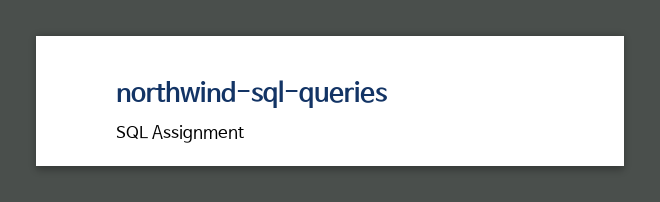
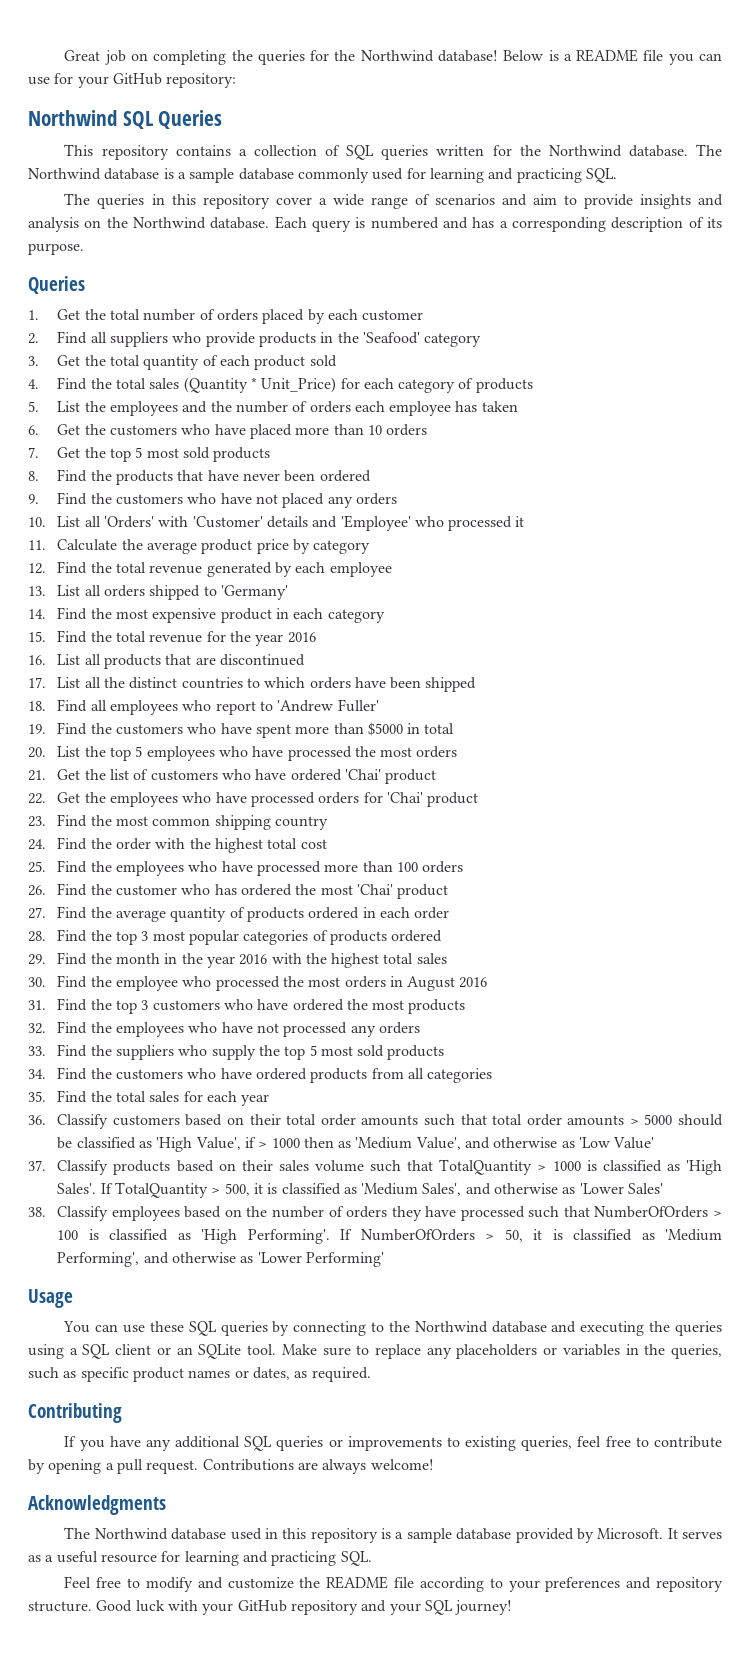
- northwind-sql-queries
- SQL Assignment
+ Great job on completing the queries for the Northwind database! Below is a README file you can use for your GitHub repository:
+ Northwind SQL Queries
+ This repository contains a collection of SQL queries written for the Northwind database. The Northwind database is a sample database commonly used for learning and practicing SQL.
+ The queries in this repository cover a wide range of scenarios and aim to provide insights and analysis on the Northwind database. Each query is numbered and has a corresponding description of its purpose.
+ Queries
+ 1. Get the total number of orders placed by each customer
+ 2. Find all suppliers who provide products in the 'Seafood' category
+ 3. Get the total quantity of each product sold
+ 4. Find the total sales (Quantity * Unit_Price) for each category of products
+ 5. List the employees and the number of orders each employee has taken
+ 6. Get the customers who have placed more than 10 orders
+ 7. Get the top 5 most sold products
+ 8. Find the products that have never been ordered
+ 9. Find the customers who have not placed any orders
+ 10. List all 'Orders' with 'Customer' details and 'Employee' who processed it
+ 11. Calculate the average product price by category
+ 12. Find the total revenue generated by each employee
+ 13. List all orders shipped to 'Germany'
+ 14. Find the most expensive product in each category
+ 15. Find the total revenue for the year 2016
+ 16. List all products that are discontinued
+ 17. List all the distinct countries to which orders have been shipped
+ 18. Find all employees who report to 'Andrew Fuller'
+ 19. Find the customers who have spent more than $5000 in total
+ 20. List the top 5 employees who have processed the most orders
+ 21. Get the list of customers who have ordered 'Chai' product
+ 22. Get the employees who have processed orders for 'Chai' product
+ 23. Find the most common shipping country
+ 24. Find the order with the highest total cost
+ 25. Find the employees who have processed more than 100 orders
+ 26. Find the customer who has ordered the most 'Chai' product
+ 27. Find the average quantity of products ordered in each order
+ 28. Find the top 3 most popular categories of products ordered
+ 29. Find the month in the year 2016 with the highest total sales
+ 30. Find the employee who processed the most orders in August 2016
+ 31. Find the top 3 customers who have ordered the most products
+ 32. Find the employees who have not processed any orders
+ 33. Find the suppliers who supply the top 5 most sold products
+ 34. Find the customers who have ordered products from all categories
+ 35. Find the total sales for each year
+ 36. Classify customers based on their total order amounts such that total order amounts > 5000 should be classified as 'High Value', if > 1000 then as 'Medium Value', and otherwise as 'Low Value'
+ 37. Classify products based on their sales volume such that TotalQuantity > 1000 is classified as 'High Sales'. If TotalQuantity > 500, it is classified as 'Medium Sales', and otherwise as 'Lower Sales'
+ 38. Classify employees based on the number of orders they have processed such that NumberOfOrders > 100 is classified as 'High Performing'. If NumberOfOrders > 50, it is classified as 'Medium Performing', and otherwise as 'Lower Performing'
+ Usage
+ You can use these SQL queries by connecting to the Northwind database and executing the queries using a SQL client or an SQLite tool. Make sure to replace any placeholders or variables in the queries, such as specific product names or dates, as required.
+ Contributing
+ If you have any additional SQL queries or improvements to existing queries, feel free to contribute by opening a pull request. Contributions are always welcome!
+ Acknowledgments
+ The Northwind database used in this repository is a sample database provided by Microsoft. It serves as a useful resource for learning and practicing SQL.
+ Feel free to modify and customize the README file according to your preferences and repository structure. Good luck with your GitHub repository and your SQL journey!

